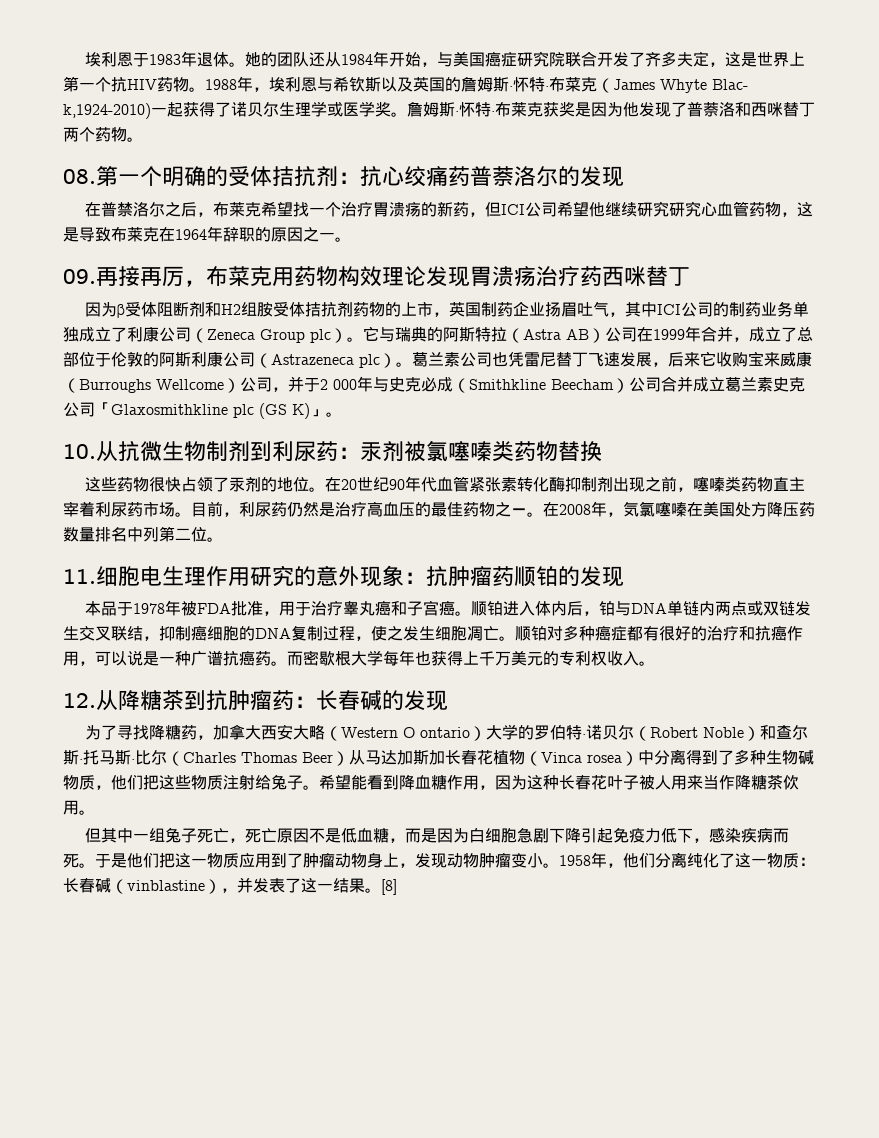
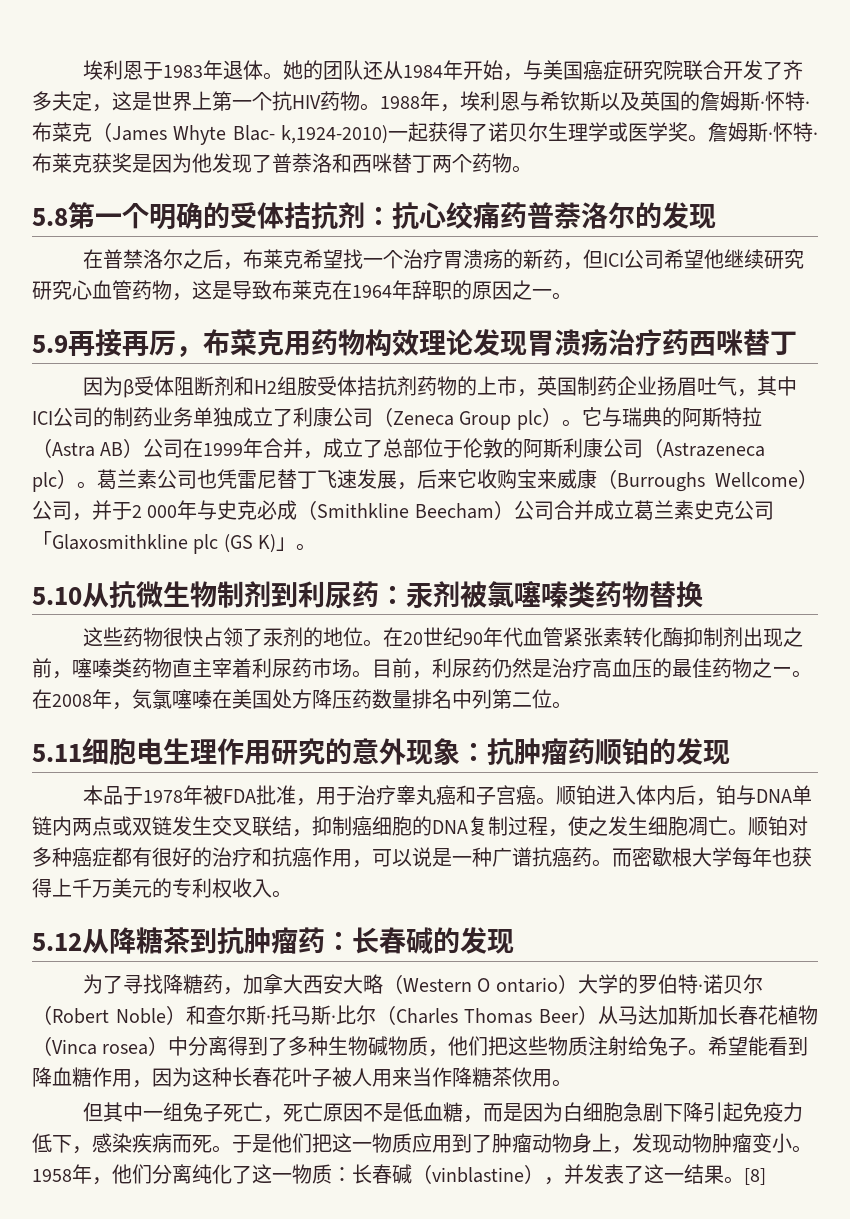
- 08.第一个明确的受体拮抗剂：抗心绞痛药普萘洛尔的发现
+ 5.8第一个明确的受体拮抗剂：抗心绞痛药普萘洛尔的发现
- 09.再接再厉，布菜克用药物构效理论发现胃溃疡治疗药西咪替丁
+ 5.9再接再厉，布菜克用药物构效理论发现胃溃疡治疗药西咪替丁
- 10.从抗微生物制剂到利尿药：汞剂被氯噻嗪类药物替换
+ 5.10从抗微生物制剂到利尿药：汞剂被氯噻嗪类药物替换
- 11.细胞电生理作用研究的意外现象：抗肿瘤药顺铂的发现
+ 5.11细胞电生理作用研究的意外现象：抗肿瘤药顺铂的发现
- 12.从降糖茶到抗肿瘤药：长春碱的发现
+ 5.12从降糖茶到抗肿瘤药：长春碱的发现

